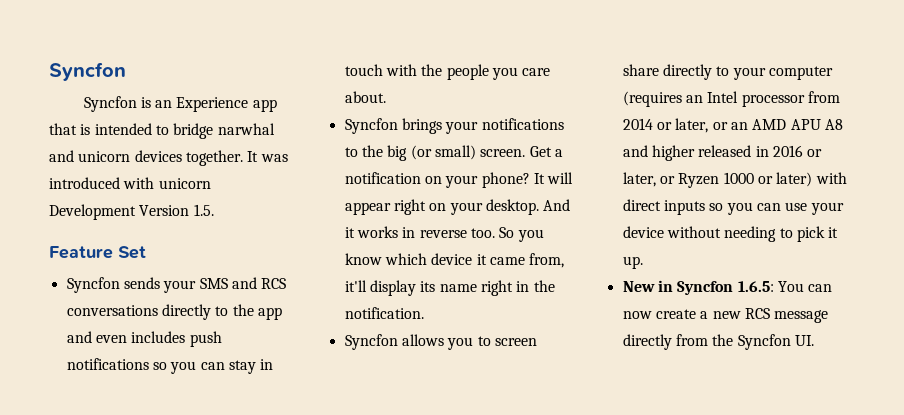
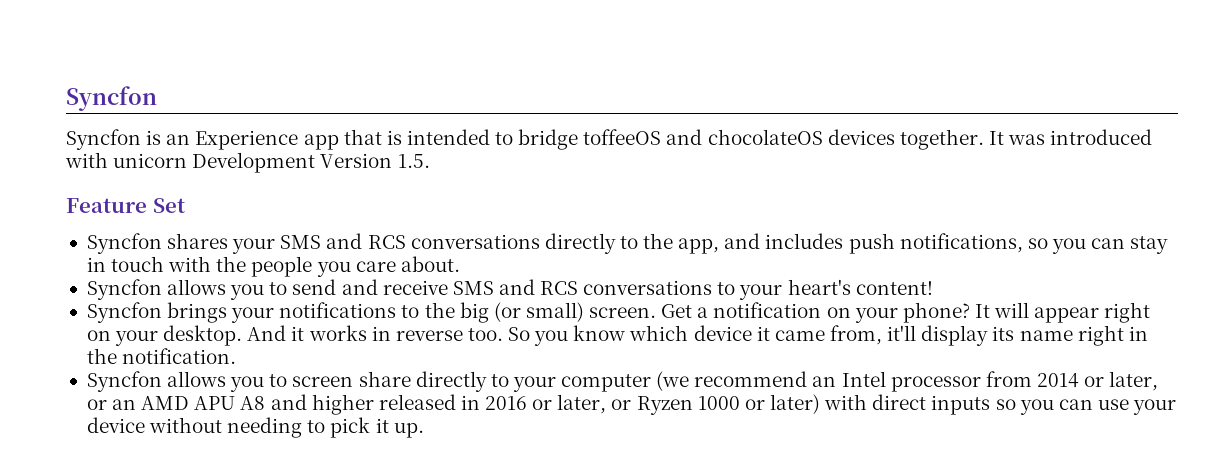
- Syncfon is an Experience app that is intended to bridge narwhal and unicorn devices together.
+ Syncfon is an Experience app that is intended to bridge toffeeOS and chocolateOS devices together.
- Syncfon sends your SMS and RCS conversations directly to the app and even includes push notifications so you can stay in touch with the people you care about.
+ Syncfon shares your SMS and RCS conversations directly to the app, and includes push notifications, so you can stay in touch with the people you care about.
+ Syncfon allows you to send and receive SMS and RCS conversations to your heart's content!
- Syncfon allows you to screen share directly to your computer (requires an Intel processor from 2014 or later, or an AMD APU A8 and higher released in 2016 or later, or Ryzen 1000 or later) with direct inputs so you can use your device without needing to pick it up.
+ Syncfon allows you to screen share directly to your computer (we recommend an Intel processor from 2014 or later, or an AMD APU A8 and higher released in 2016 or later, or Ryzen 1000 or later) with direct inputs so you can use your device without needing to pick it up.
- New in Syncfon 1.6.5: You can now create a new RCS message directly from the Syncfon UI.

